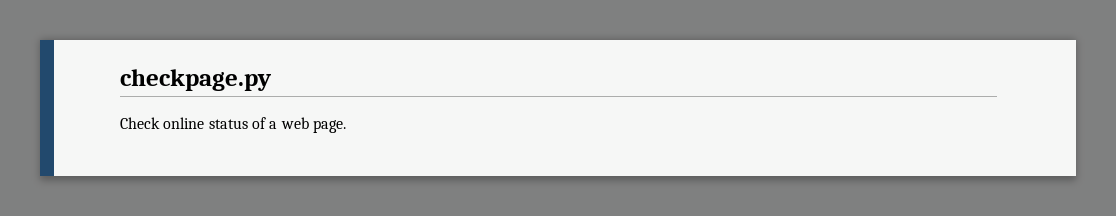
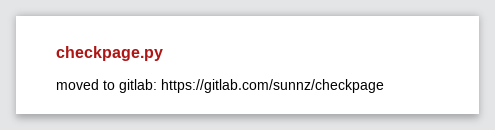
- Check online status of a web page.
+ moved to gitlab: https://gitlab.com/sunnz/checkpage

